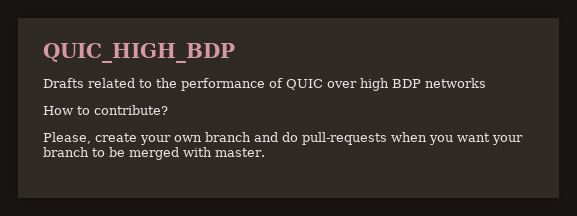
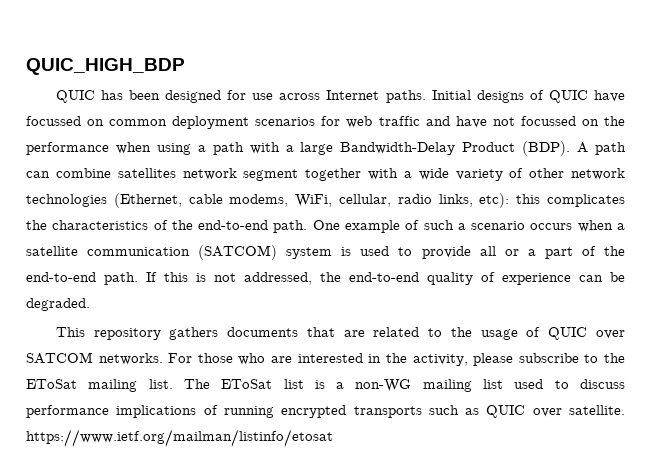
- Drafts related to the performance of QUIC over high BDP networks
- How to contribute?
- Please, create your own branch and do pull-requests when you want your branch to be merged with master.
+ QUIC has been designed for use across Internet paths. Initial designs of QUIC have focussed on common deployment scenarios for web traffic and have not focussed on the performance when using a path with a large Bandwidth-Delay Product (BDP). A path can combine satellites network segment together with a wide variety of other network technologies (Ethernet, cable modems, WiFi, cellular, radio links, etc): this complicates the characteristics of the end-to-end path. One example of such a scenario occurs when a satellite communication (SATCOM) system is used to provide all or a part of the end-to-end path. If this is not addressed, the end-to-end quality of experience can be degraded.
+ This repository gathers documents that are related to the usage of QUIC over SATCOM networks. For those who are interested in the activity, please subscribe to the EToSat mailing list. The EToSat list is a non-WG mailing list used to discuss performance implications of running encrypted transports such as QUIC over satellite. https://www.ietf.org/mailman/listinfo/etosat

